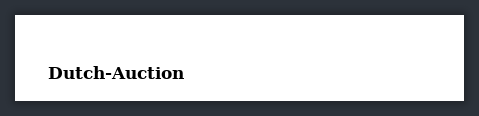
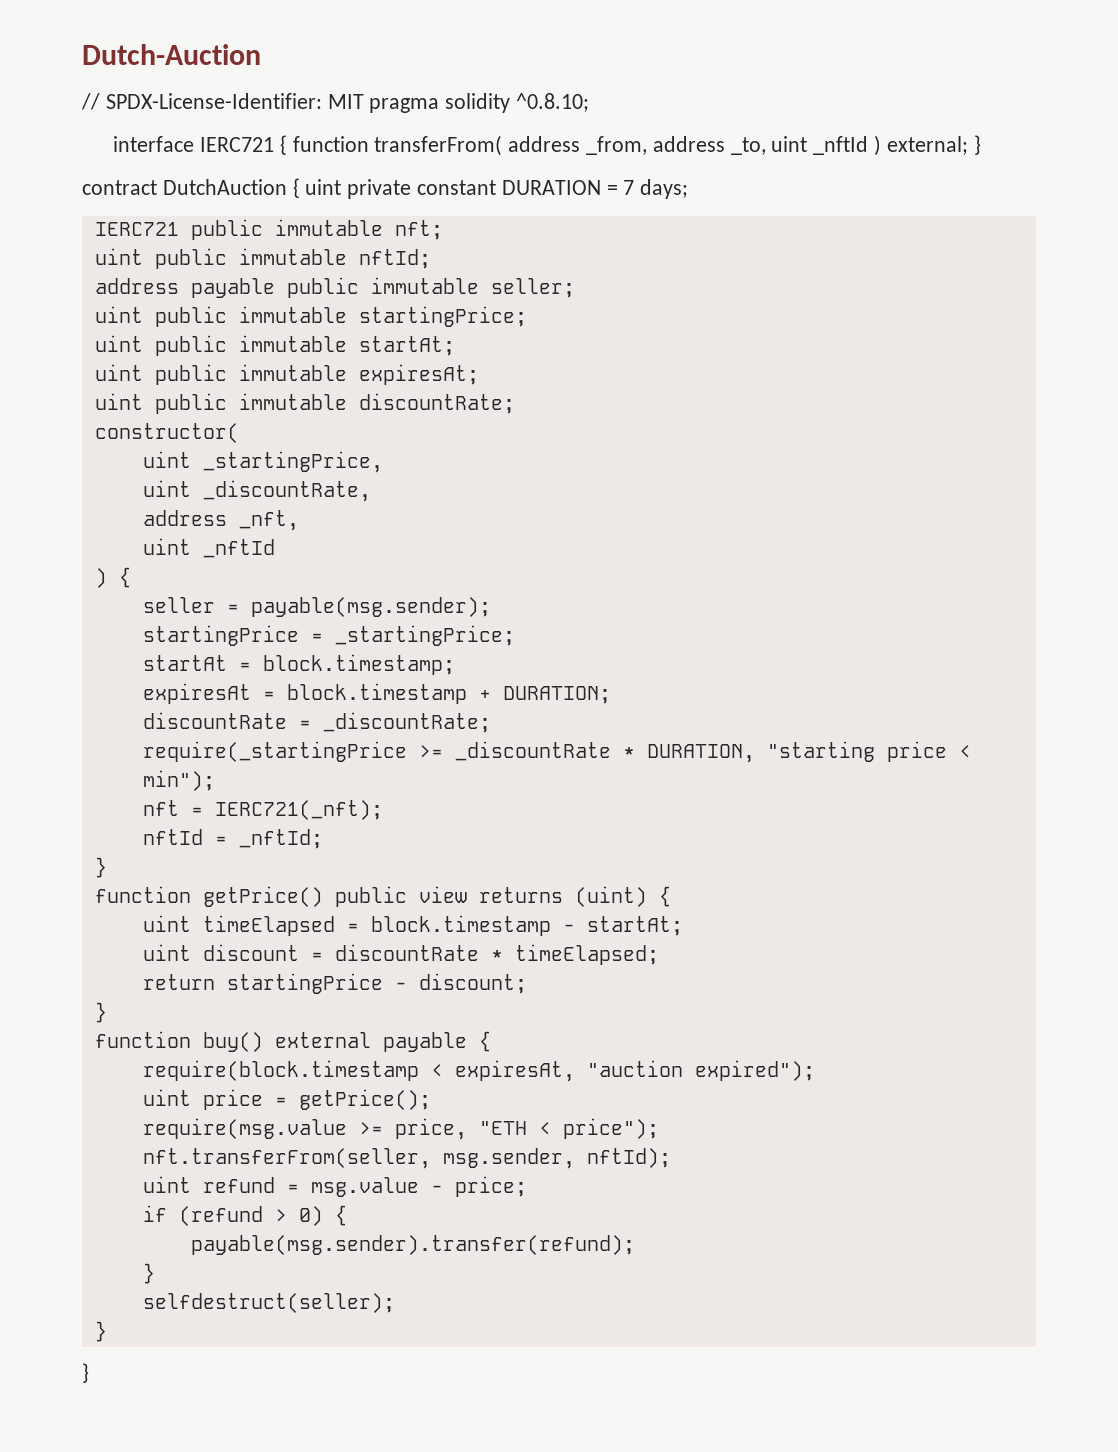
+ // SPDX-License-Identifier: MIT pragma solidity ^0.8.10;
+ interface IERC721 { function transferFrom( address _from, address _to, uint _nftId ) external; }
+ contract DutchAuction { uint private constant DURATION = 7 days;
+ IERC721 public immutable nft;
+ uint public immutable nftId;
+ address payable public immutable seller;
+ uint public immutable startingPrice;
+ uint public immutable startAt;
+ uint public immutable expiresAt;
+ uint public immutable discountRate;
+ constructor(
+ uint _startingPrice,
+ uint _discountRate,
+ address _nft,
+ uint _nftId
+ ) {
+ seller = payable(msg.sender);
+ startingPrice = _startingPrice;
+ startAt = block.timestamp;
+ expiresAt = block.timestamp + DURATION;
+ discountRate = _discountRate;
+ require(_startingPrice >= _discountRate * DURATION, "starting price < min");
+ nft = IERC721(_nft);
+ nftId = _nftId;
+ }
+ function getPrice() public view returns (uint) {
+ uint timeElapsed = block.timestamp - startAt;
+ uint discount = discountRate * timeElapsed;
+ return startingPrice - discount;
+ }
+ function buy() external payable {
+ require(block.timestamp < expiresAt, "auction expired");
+ uint price = getPrice();
+ require(msg.value >= price, "ETH < price");
+ nft.transferFrom(seller, msg.sender, nftId);
+ uint refund = msg.value - price;
+ if (refund > 0) {
+ payable(msg.sender).transfer(refund);
+ }
+ selfdestruct(seller);
+ }
+ }

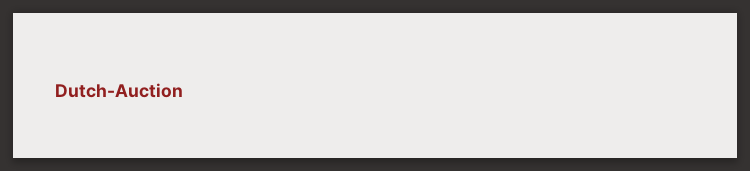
- // SPDX-License-Identifier: MIT pragma solidity ^0.8.10;
- interface IERC721 { function transferFrom( address _from, address _to, uint _nftId ) external; }
- contract DutchAuction { uint private constant DURATION = 7 days;
- IERC721 public immutable nft;
- uint public immutable nftId;
- address payable public immutable seller;
- uint public immutable startingPrice;
- uint public immutable startAt;
- uint public immutable expiresAt;
- uint public immutable discountRate;
- constructor(
- uint _startingPrice,
- uint _discountRate,
- address _nft,
- uint _nftId
- ) {
- seller = payable(msg.sender);
- startingPrice = _startingPrice;
- startAt = block.timestamp;
- expiresAt = block.timestamp + DURATION;
- discountRate = _discountRate;
- require(_startingPrice >= _discountRate * DURATION, "starting price < min");
- nft = IERC721(_nft);
- nftId = _nftId;
- }
- function getPrice() public view returns (uint) {
- uint timeElapsed = block.timestamp - startAt;
- uint discount = discountRate * timeElapsed;
- return startingPrice - discount;
- }
- function buy() external payable {
- require(block.timestamp < expiresAt, "auction expired");
- uint price = getPrice();
- require(msg.value >= price, "ETH < price");
- nft.transferFrom(seller, msg.sender, nftId);
- uint refund = msg.value - price;
- if (refund > 0) {
- payable(msg.sender).transfer(refund);
- }
- selfdestruct(seller);
- }
- }

